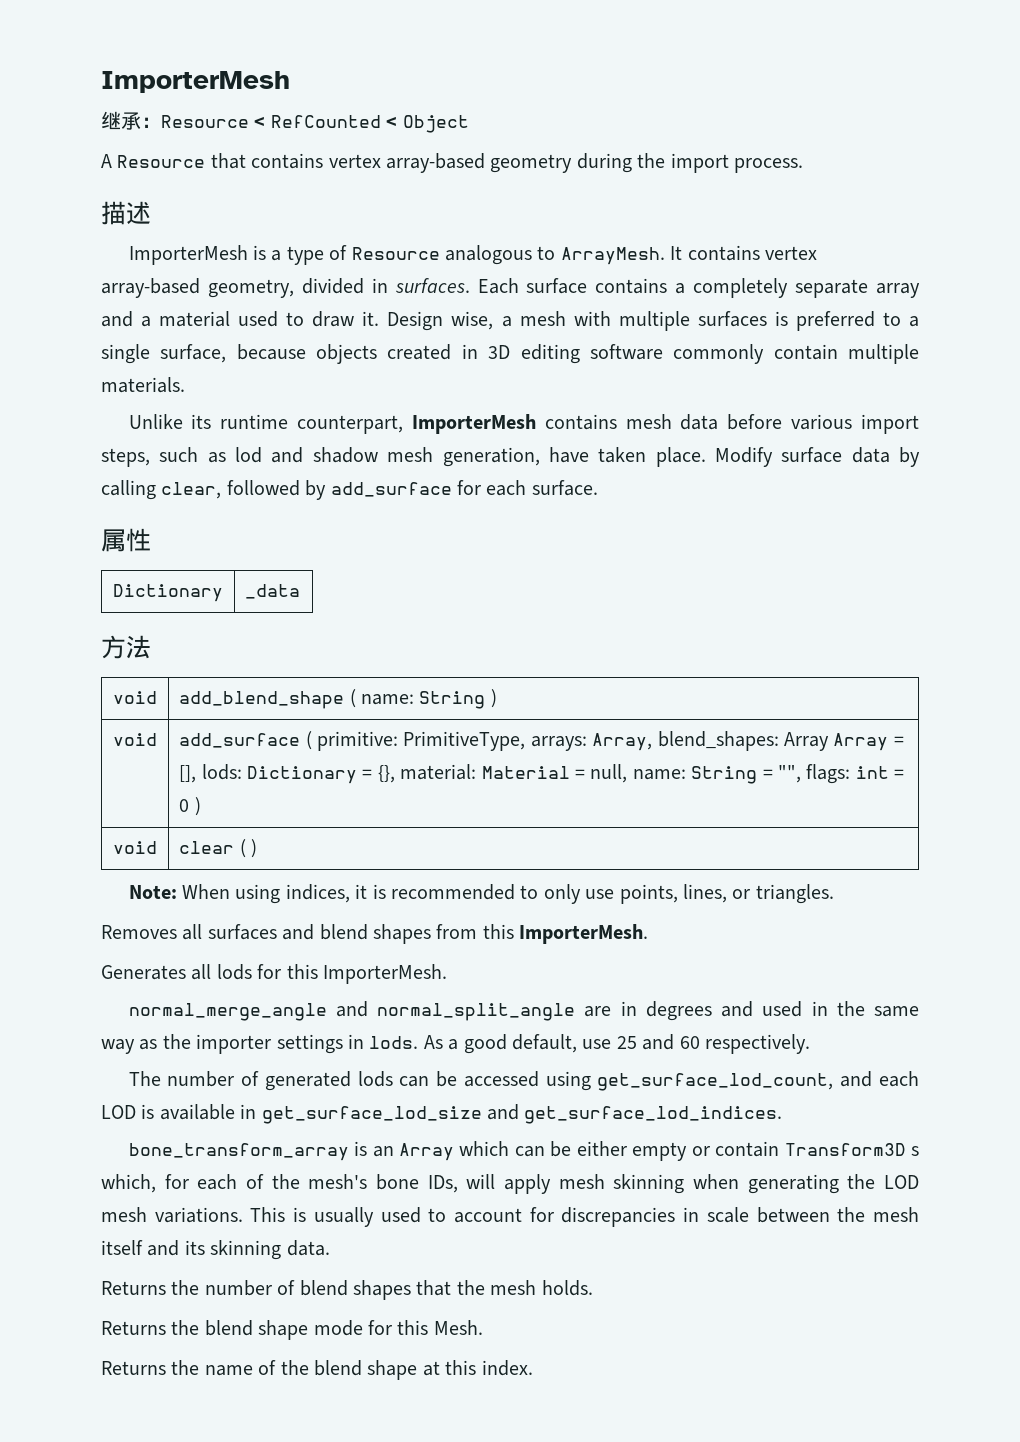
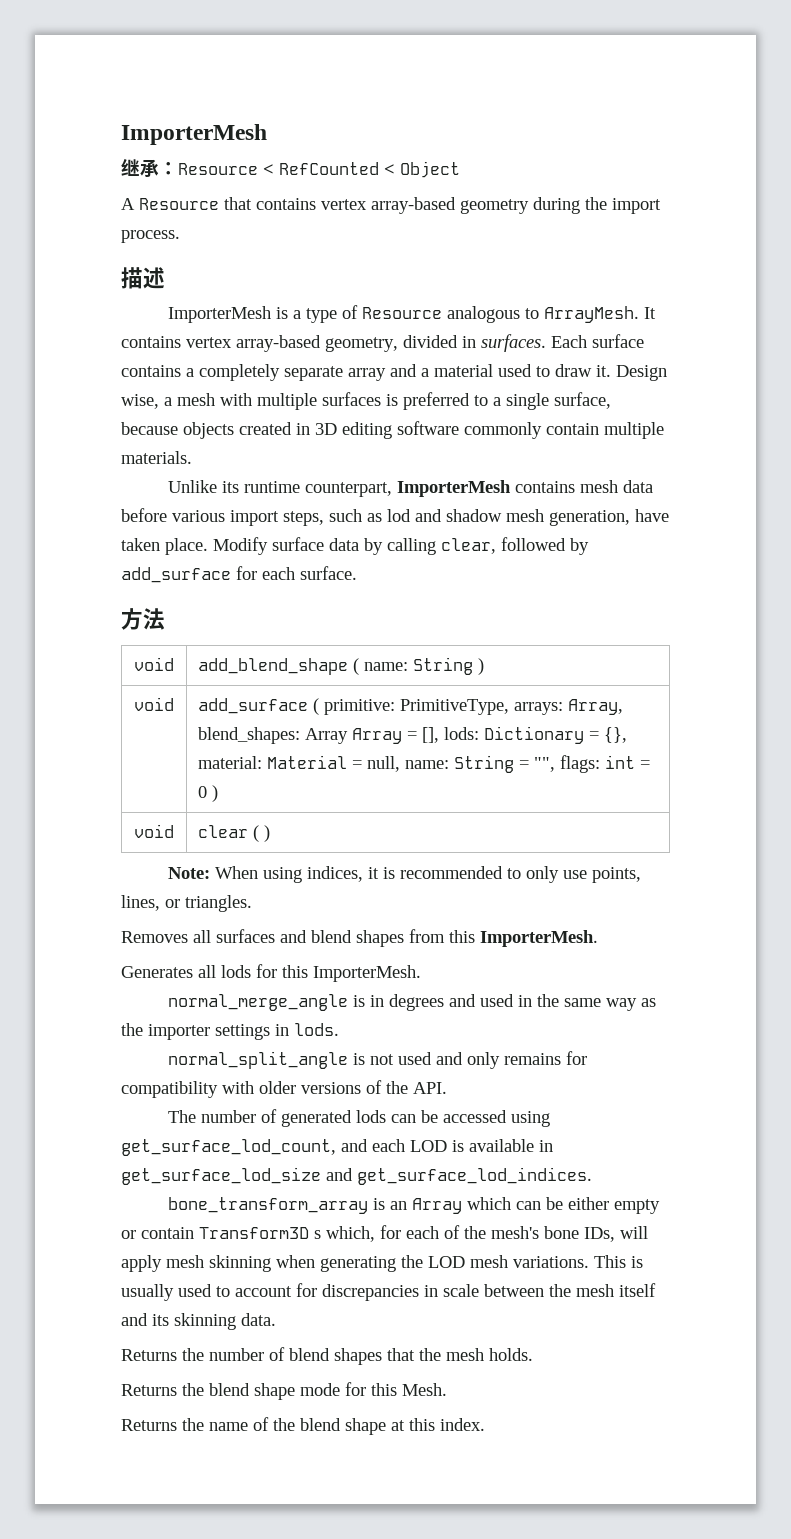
- 属性
- Dictionary | _data
- normal_merge_angle and normal_split_angle are in degrees and used in the same way as the importer settings in lods. As a good default, use 25 and 60 respectively.
+ normal_merge_angle is in degrees and used in the same way as the importer settings in lods.
+ normal_split_angle is not used and only remains for compatibility with older versions of the API.

